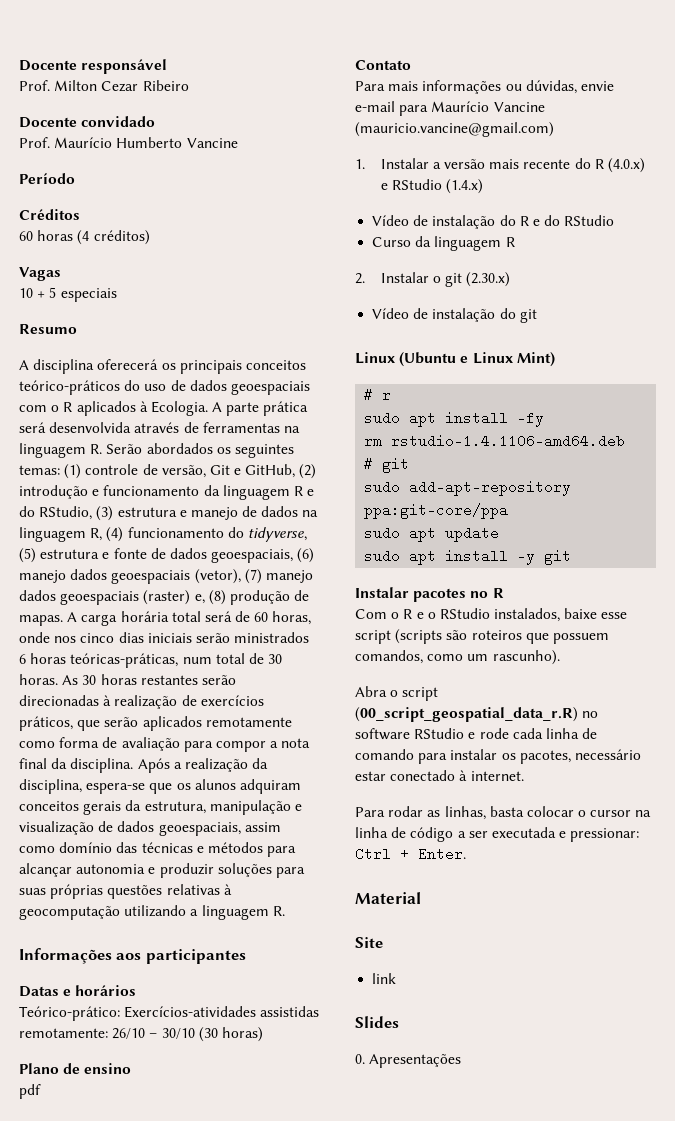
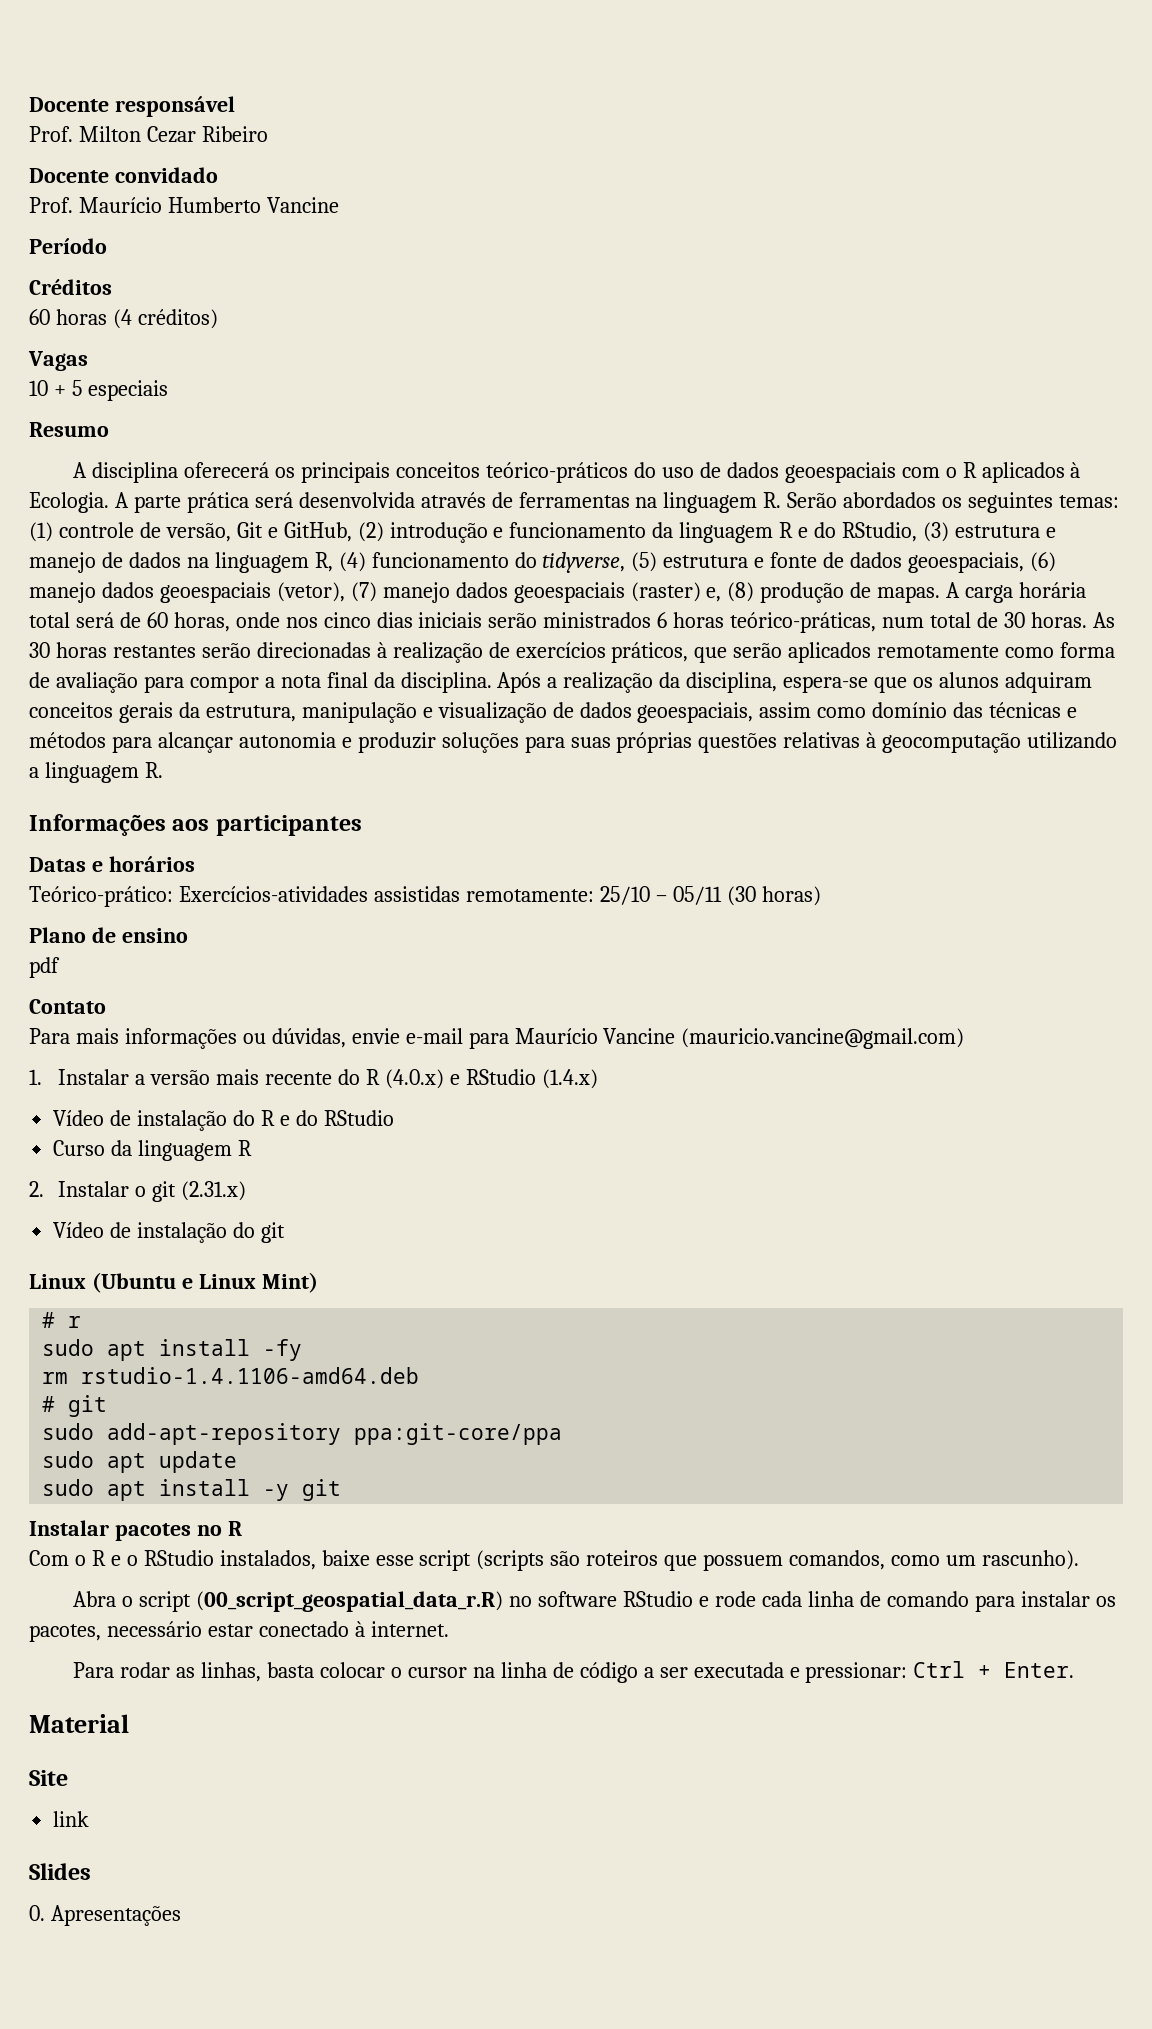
- A carga horária total será de 60 horas, onde nos cinco dias iniciais serão ministrados 6 horas teóricas-práticas, num total de 30 horas.
+ A carga horária total será de 60 horas, onde nos cinco dias iniciais serão ministrados 6 horas teórico-práticas, num total de 30 horas.
- Teórico-prático: Exercícios-atividades assistidas remotamente: 26/10 – 30/10 (30 horas)
+ Teórico-prático: Exercícios-atividades assistidas remotamente: 25/10 – 05/11 (30 horas)
- 2. Instalar o git (2.30.x)
+ 2. Instalar o git (2.31.x)

